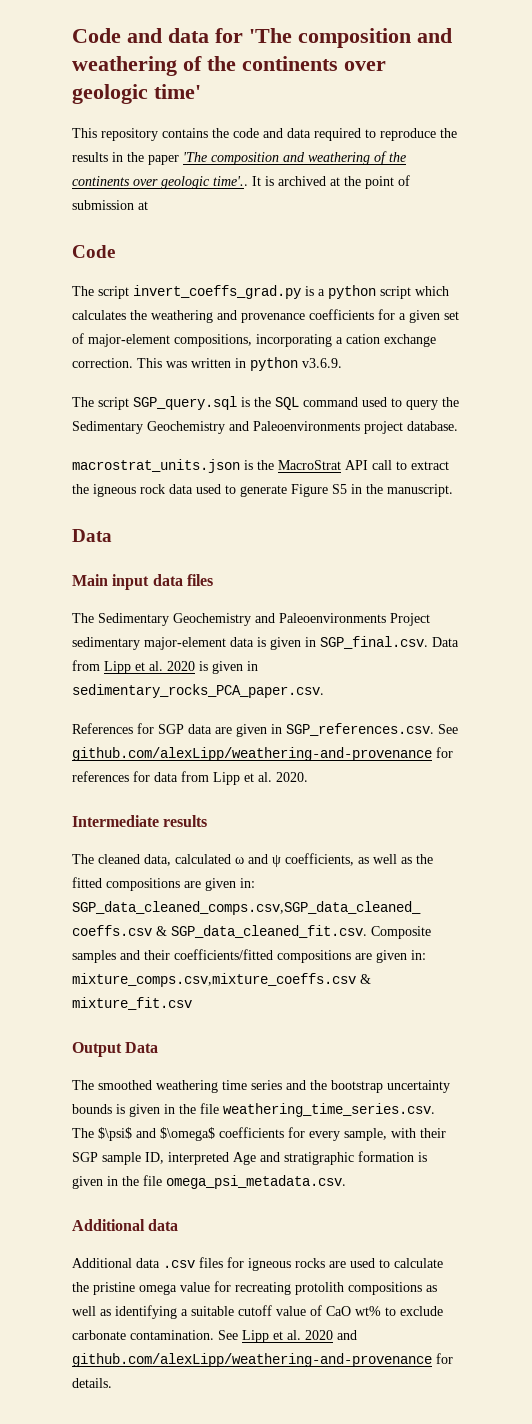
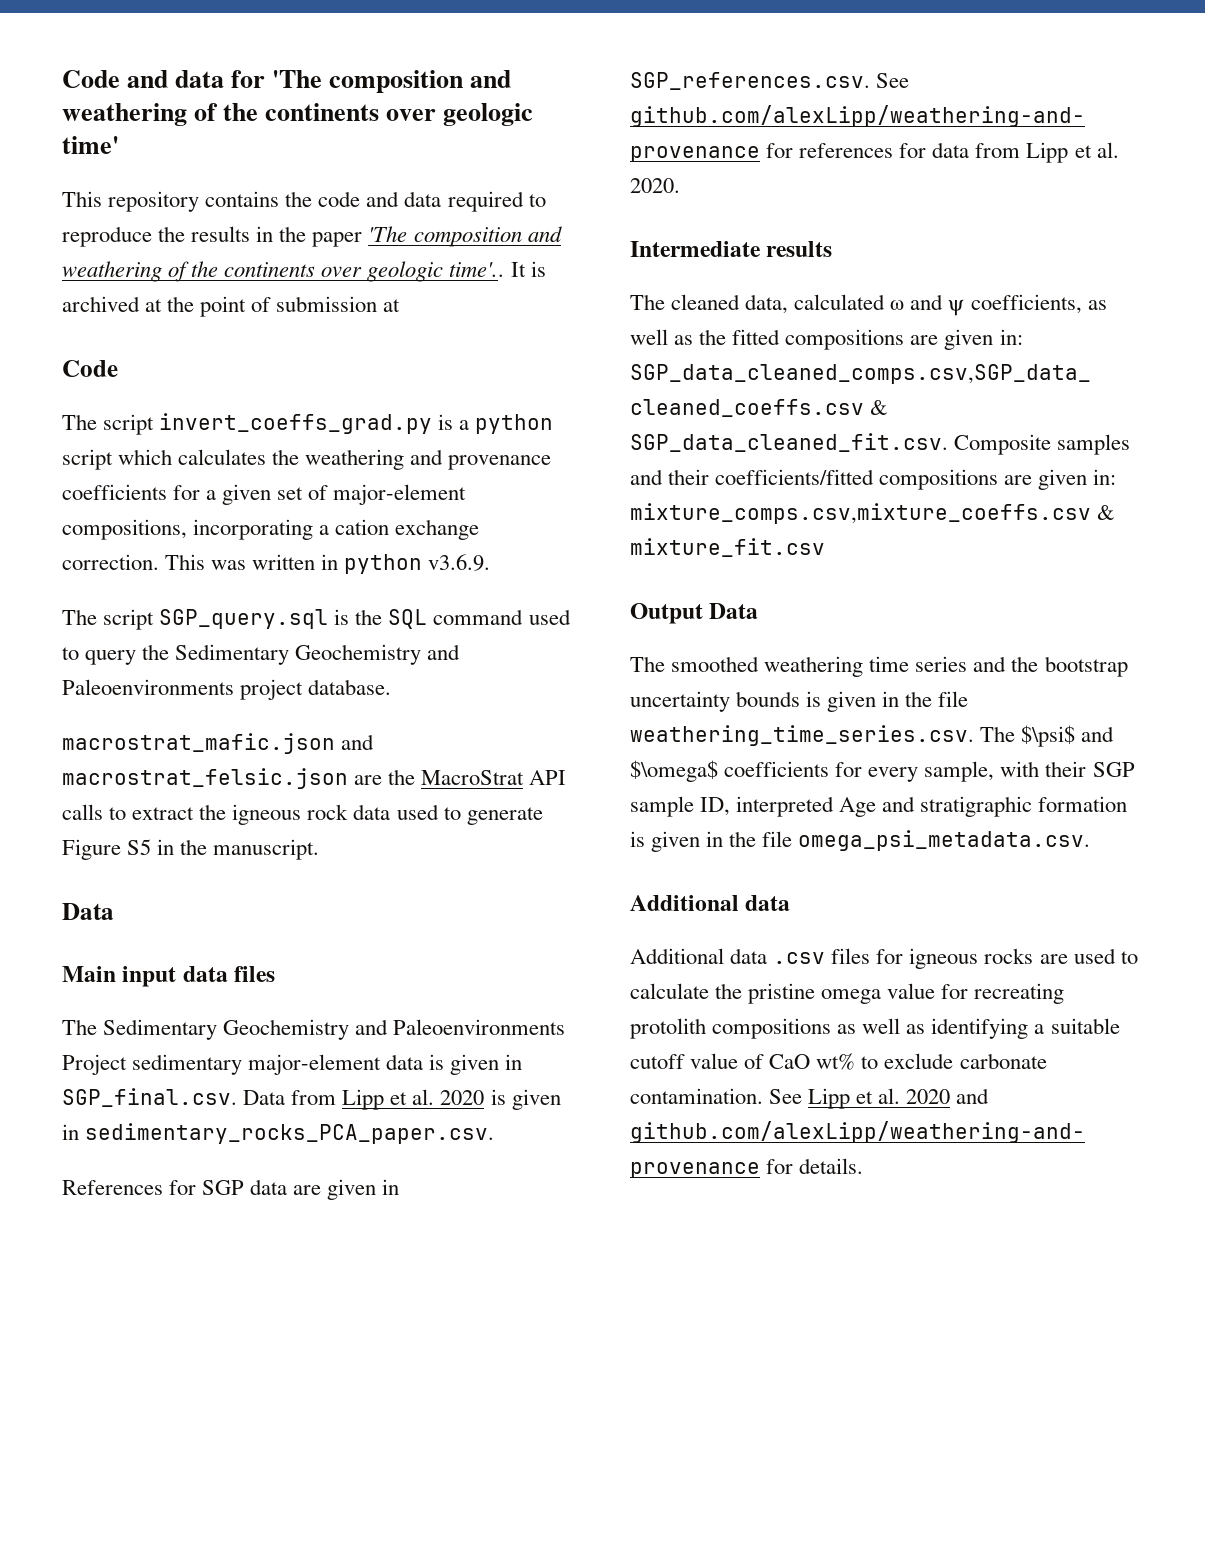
- macrostrat_units.json is the MacroStrat API call to extract the igneous rock data used to generate Figure S5 in the manuscript.
+ macrostrat_mafic.json and macrostrat_felsic.json are the MacroStrat API calls to extract the igneous rock data used to generate Figure S5 in the manuscript.

